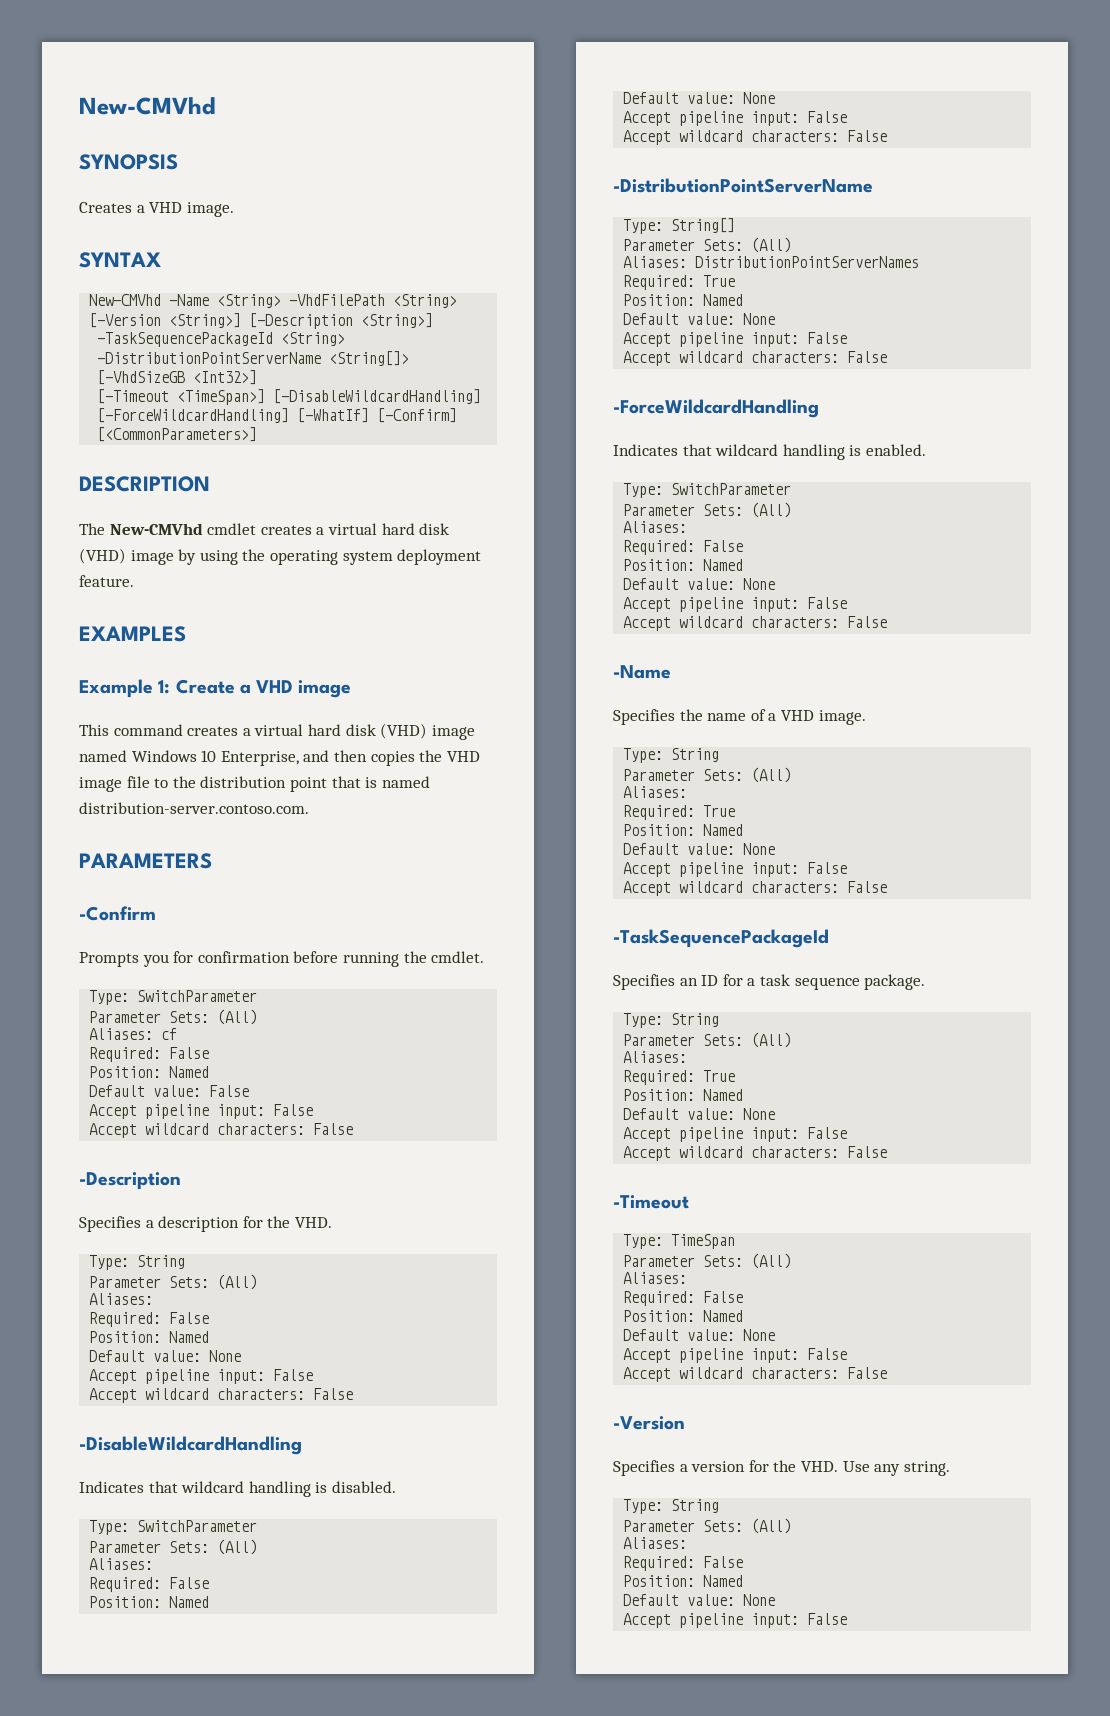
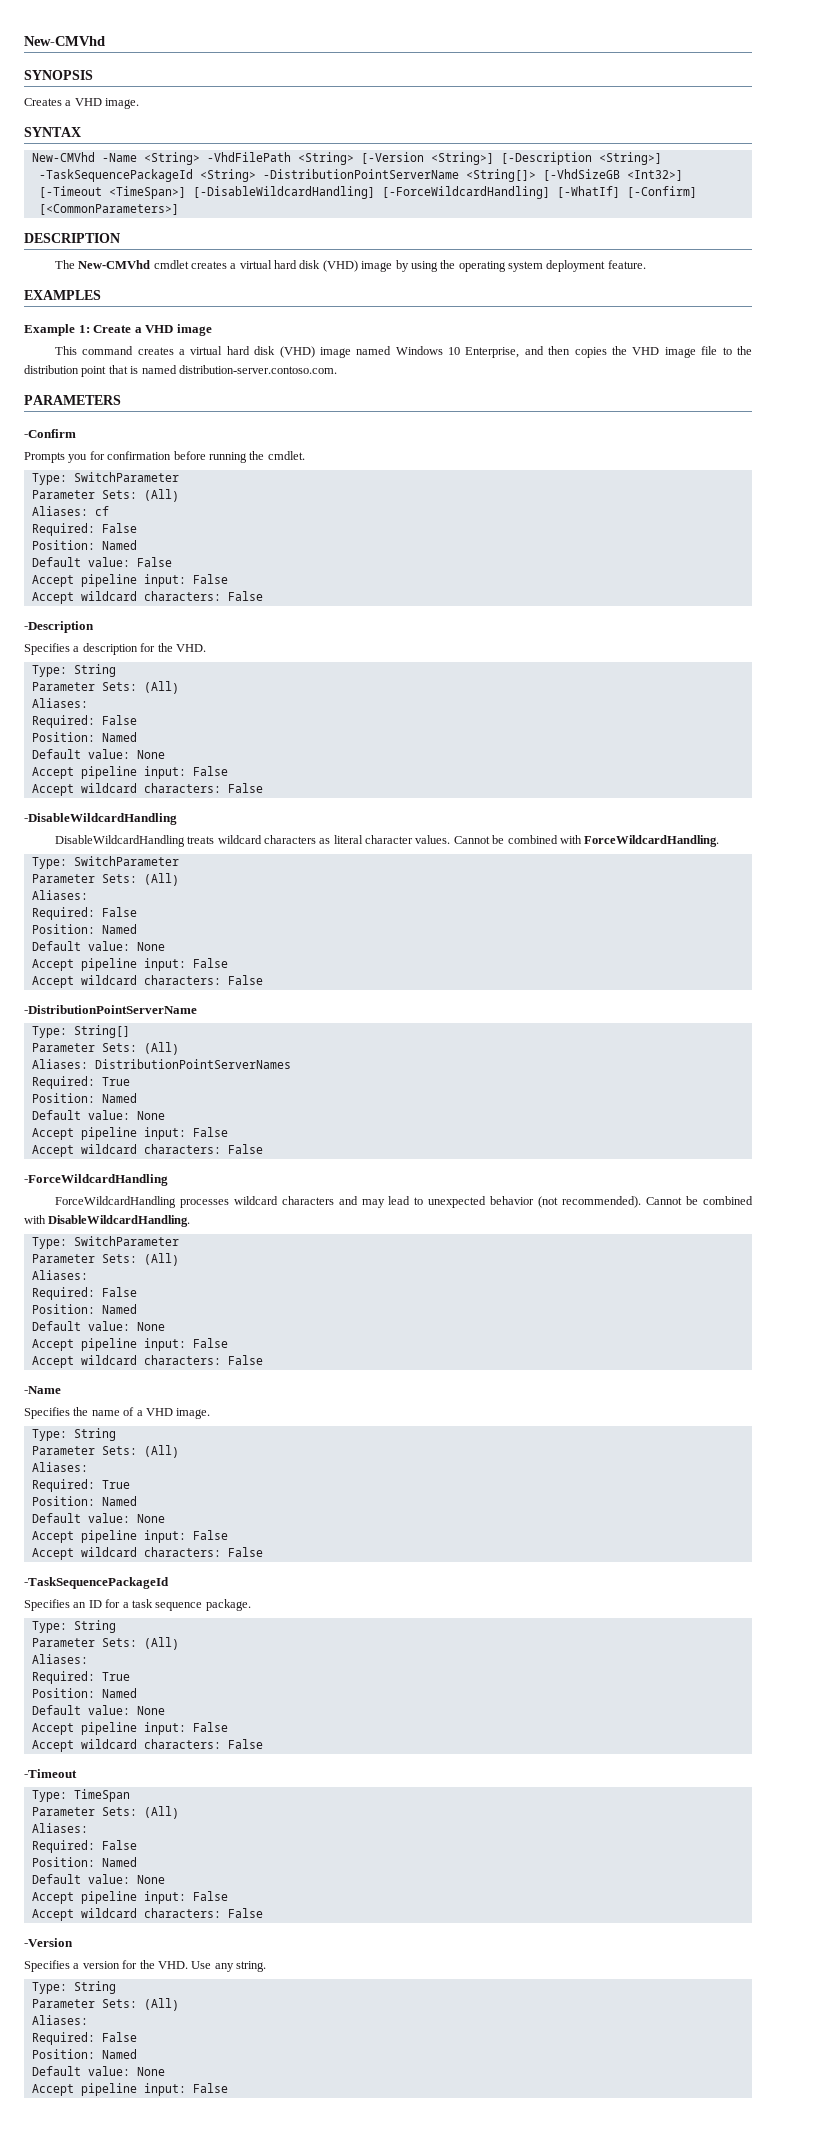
- Indicates that wildcard handling is disabled.
+ DisableWildcardHandling treats wildcard characters as literal character values. Cannot be combined with ForceWildcardHandling.
- Indicates that wildcard handling is enabled.
+ ForceWildcardHandling processes wildcard characters and may lead to unexpected behavior (not recommended). Cannot be combined with DisableWildcardHandling.

